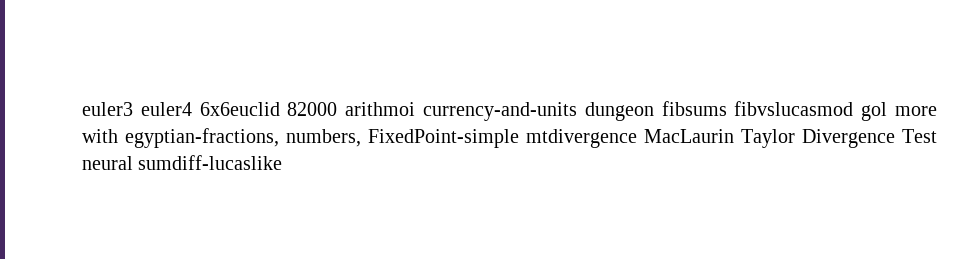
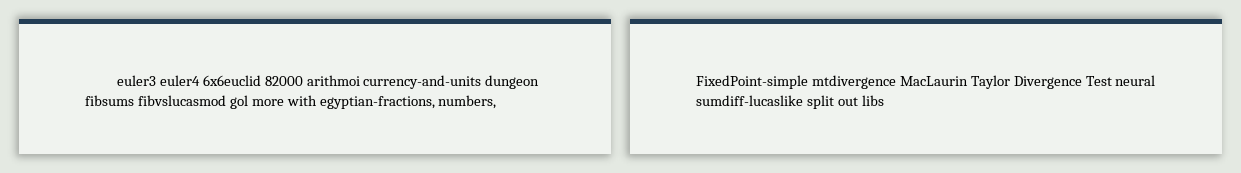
- euler3 euler4 6x6euclid 82000 arithmoi currency-and-units dungeon fibsums fibvslucasmod gol more with egyptian-fractions, numbers, FixedPoint-simple mtdivergence MacLaurin Taylor Divergence Test neural sumdiff-lucaslike
+ euler3 euler4 6x6euclid 82000 arithmoi currency-and-units dungeon fibsums fibvslucasmod gol more with egyptian-fractions, numbers, FixedPoint-simple mtdivergence MacLaurin Taylor Divergence Test neural sumdiff-lucaslike split out libs

